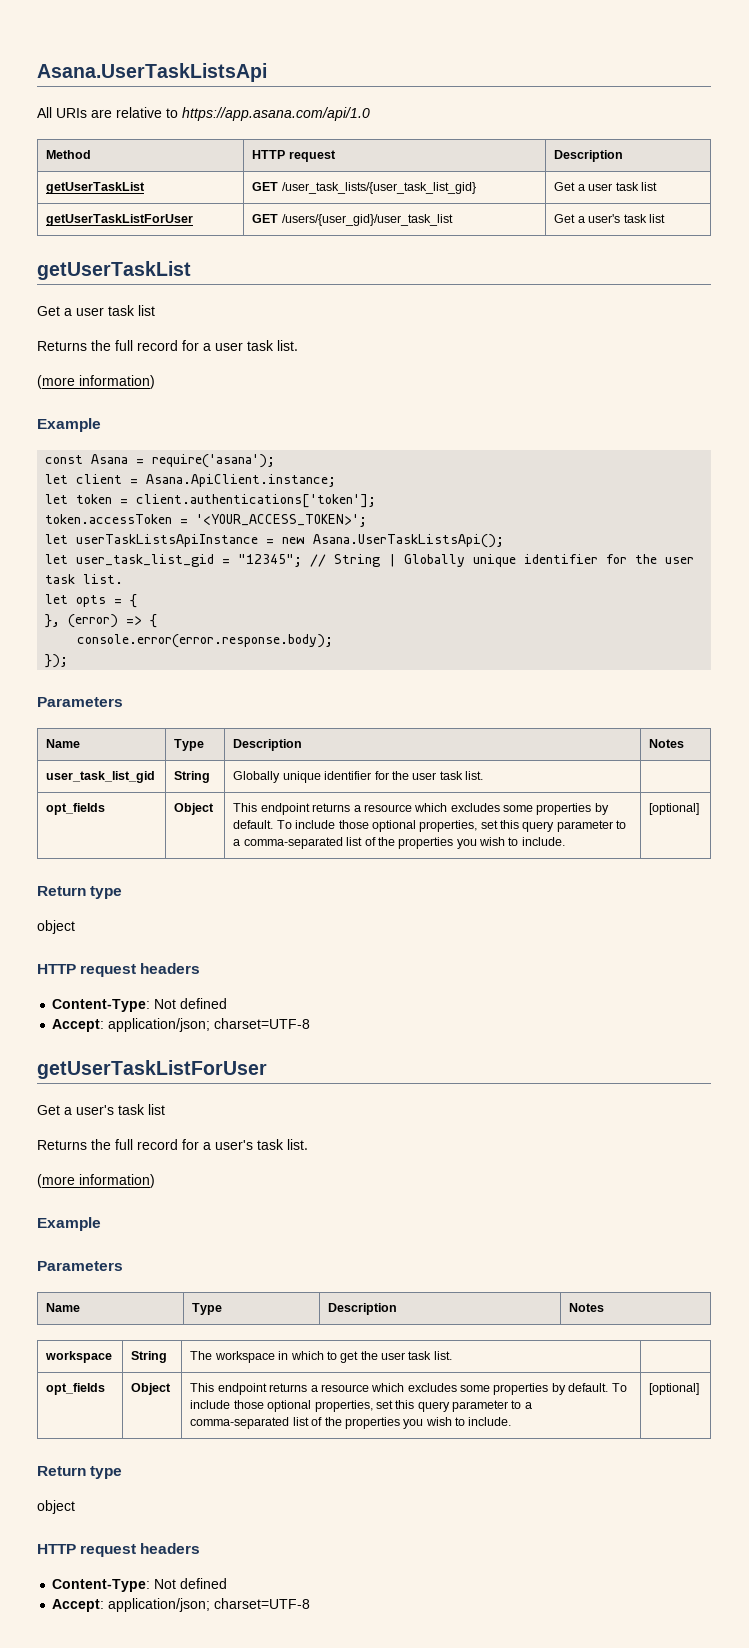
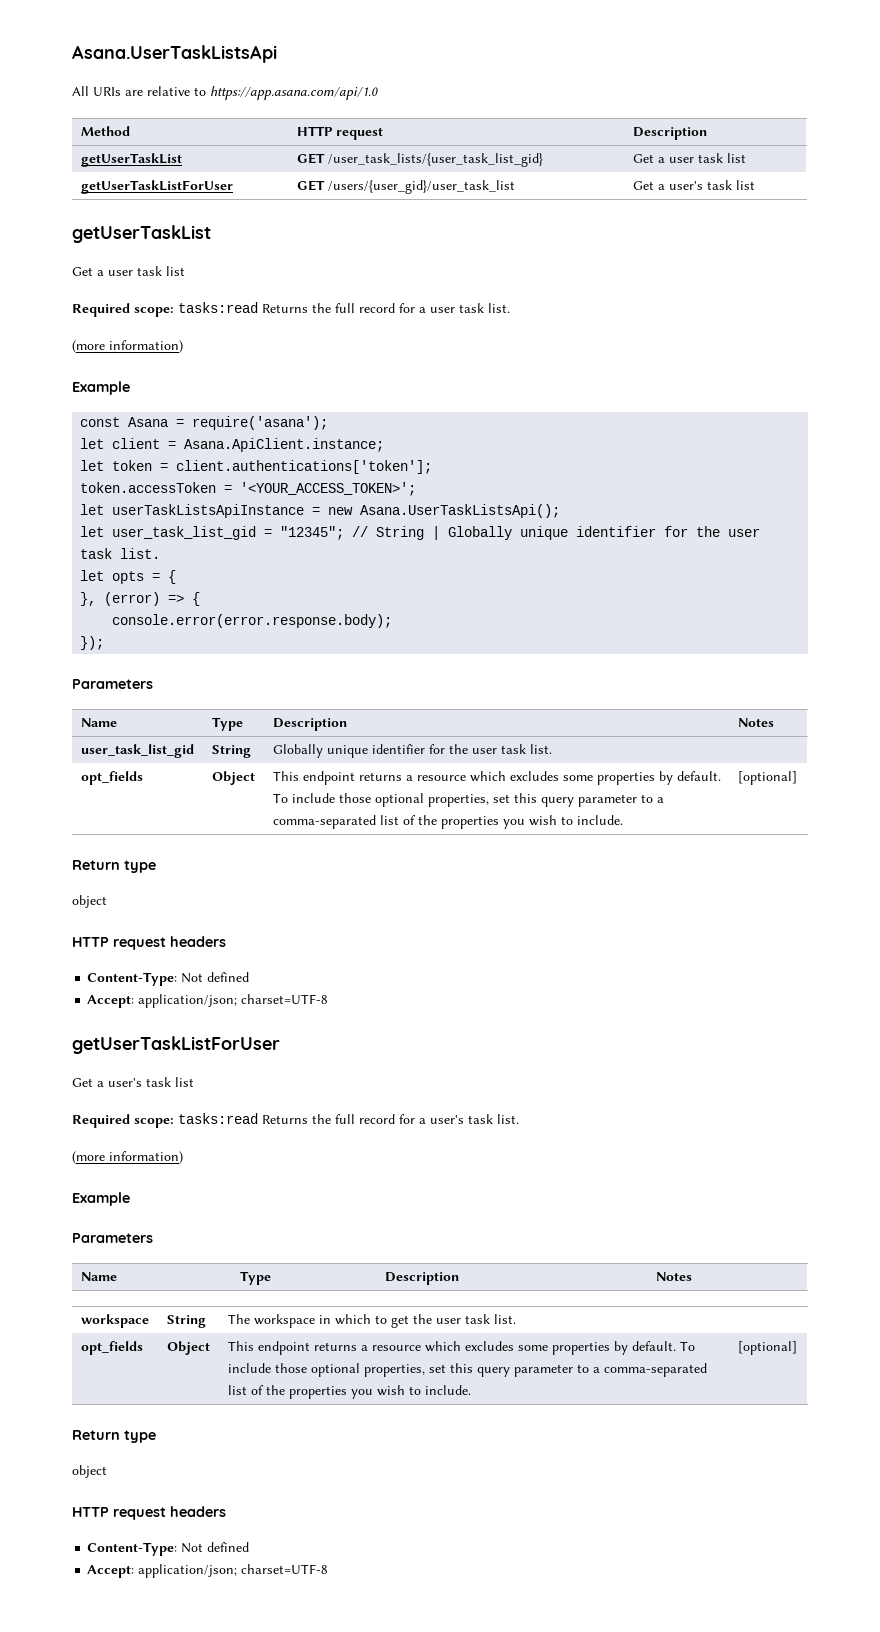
- Returns the full record for a user task list.
+ Required scope: tasks:read Returns the full record for a user task list.
- Returns the full record for a user's task list.
+ Required scope: tasks:read Returns the full record for a user's task list.

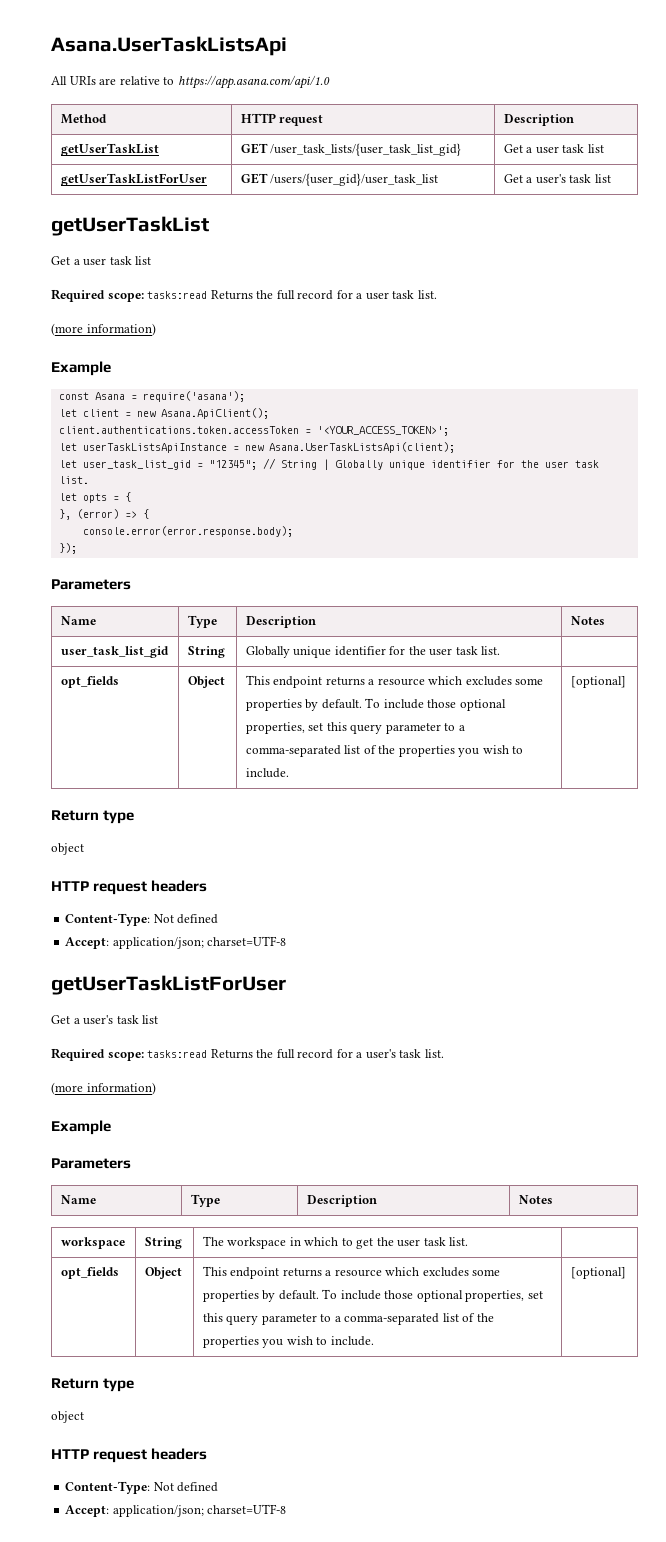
- let client = Asana.ApiClient.instance;
- let token = client.authentications['token'];
- token.accessToken = '<YOUR_ACCESS_TOKEN>';
+ let client = new Asana.ApiClient();
+ client.authentications.token.accessToken = '<YOUR_ACCESS_TOKEN>';
- let userTaskListsApiInstance = new Asana.UserTaskListsApi();
+ let userTaskListsApiInstance = new Asana.UserTaskListsApi(client);

